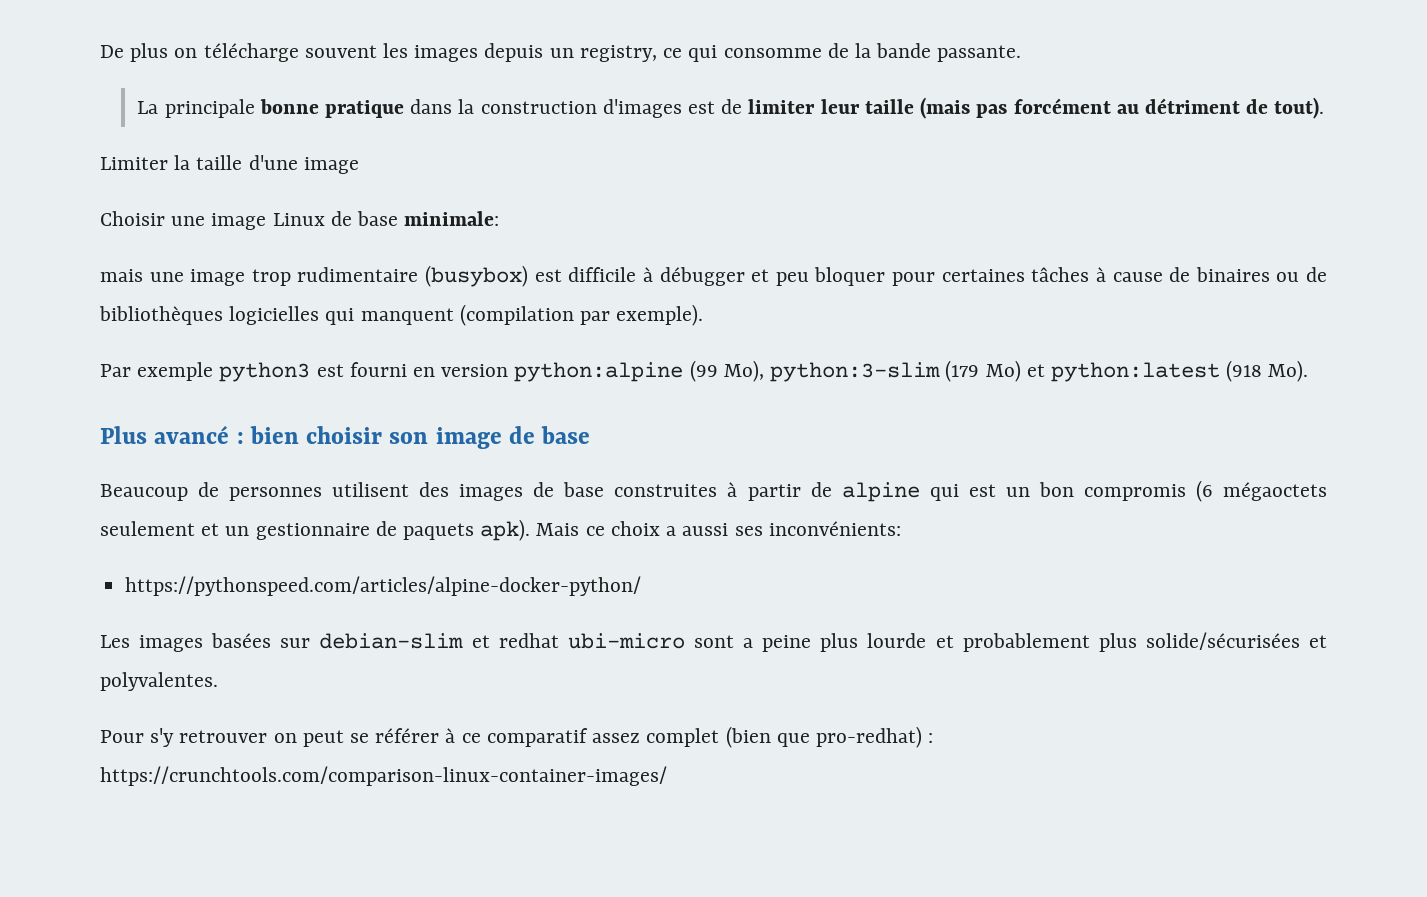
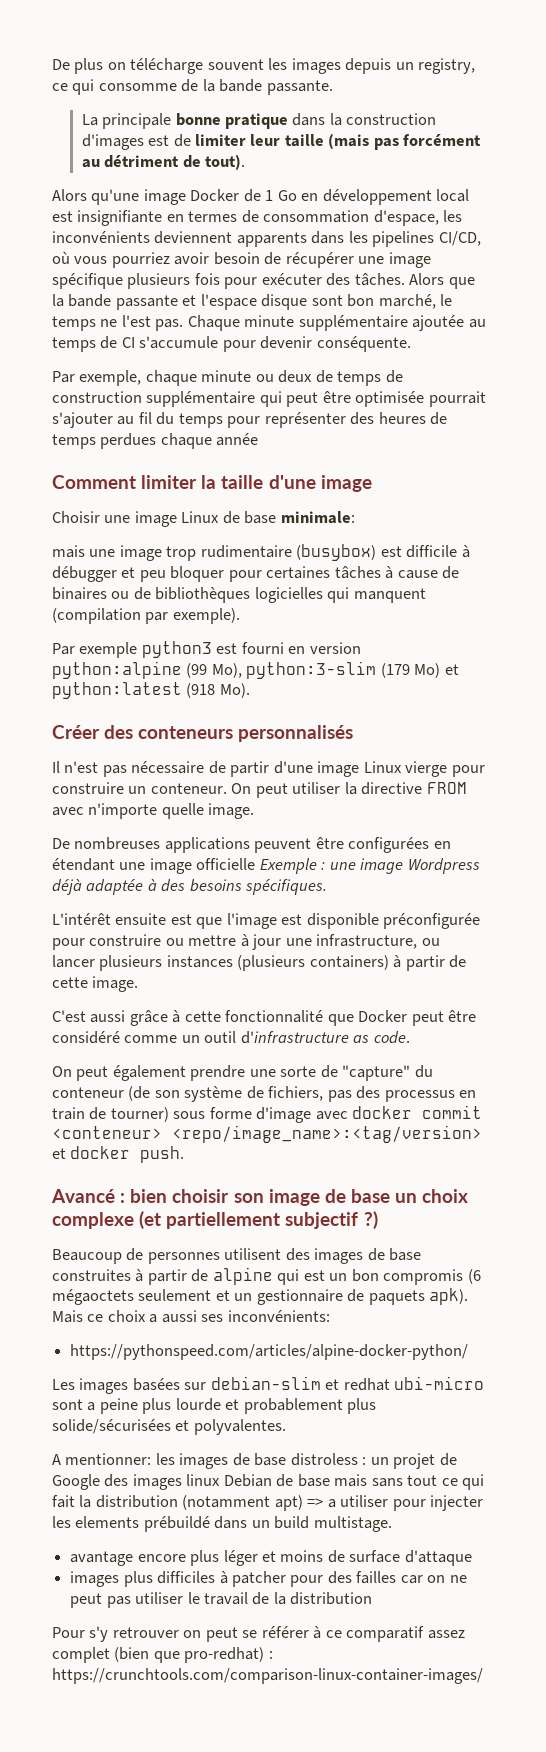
- Limiter la taille d'une image
+ Alors qu'une image Docker de 1 Go en développement local est insignifiante en termes de consommation d'espace, les inconvénients deviennent apparents dans les pipelines CI/CD, où vous pourriez avoir besoin de récupérer une image spécifique plusieurs fois pour exécuter des tâches. Alors que la bande passante et l'espace disque sont bon marché, le temps ne l'est pas. Chaque minute supplémentaire ajoutée au temps de CI s'accumule pour devenir conséquente.
+ Par exemple, chaque minute ou deux de temps de construction supplémentaire qui peut être optimisée pourrait s'ajouter au fil du temps pour représenter des heures de temps perdues chaque année
+ Comment limiter la taille d'une image
- Plus avancé : bien choisir son image de base
+ Créer des conteneurs personnalisés
+ Il n'est pas nécessaire de partir d'une image Linux vierge pour construire un conteneur. On peut utiliser la directive FROM avec n'importe quelle image.
+ De nombreuses applications peuvent être configurées en étendant une image officielle Exemple : une image Wordpress déjà adaptée à des besoins spécifiques.
+ L'intérêt ensuite est que l'image est disponible préconfigurée pour construire ou mettre à jour une infrastructure, ou lancer plusieurs instances (plusieurs containers) à partir de cette image.
+ C'est aussi grâce à cette fonctionnalité que Docker peut être considéré comme un outil d'infrastructure as code.
+ On peut également prendre une sorte de "capture" du conteneur (de son système de fichiers, pas des processus en train de tourner) sous forme d'image avec docker commit <conteneur> <repo/image_name>:<tag/version> et docker push.
+ Avancé : bien choisir son image de base un choix complexe (et partiellement subjectif ?)
+ A mentionner: les images de base distroless : un projet de Google des images linux Debian de base mais sans tout ce qui fait la distribution (notamment apt) => a utiliser pour injecter les elements prébuildé dans un build multistage.
+ avantage encore plus léger et moins de surface d'attaque
+ images plus difficiles à patcher pour des failles car on ne peut pas utiliser le travail de la distribution

